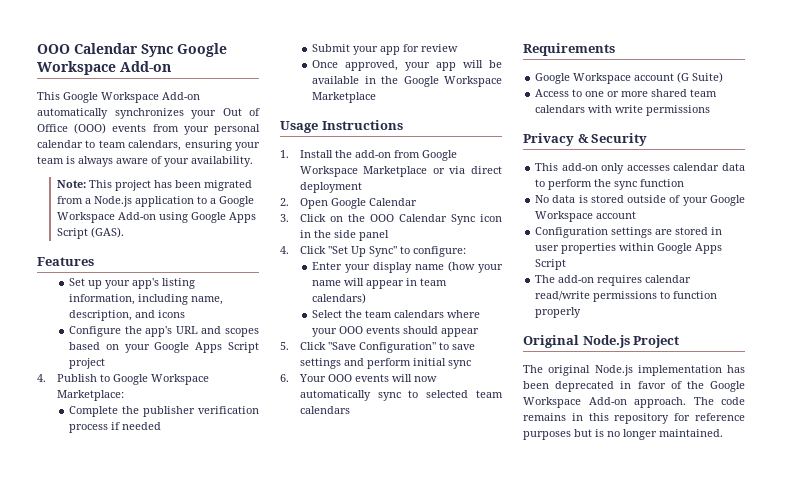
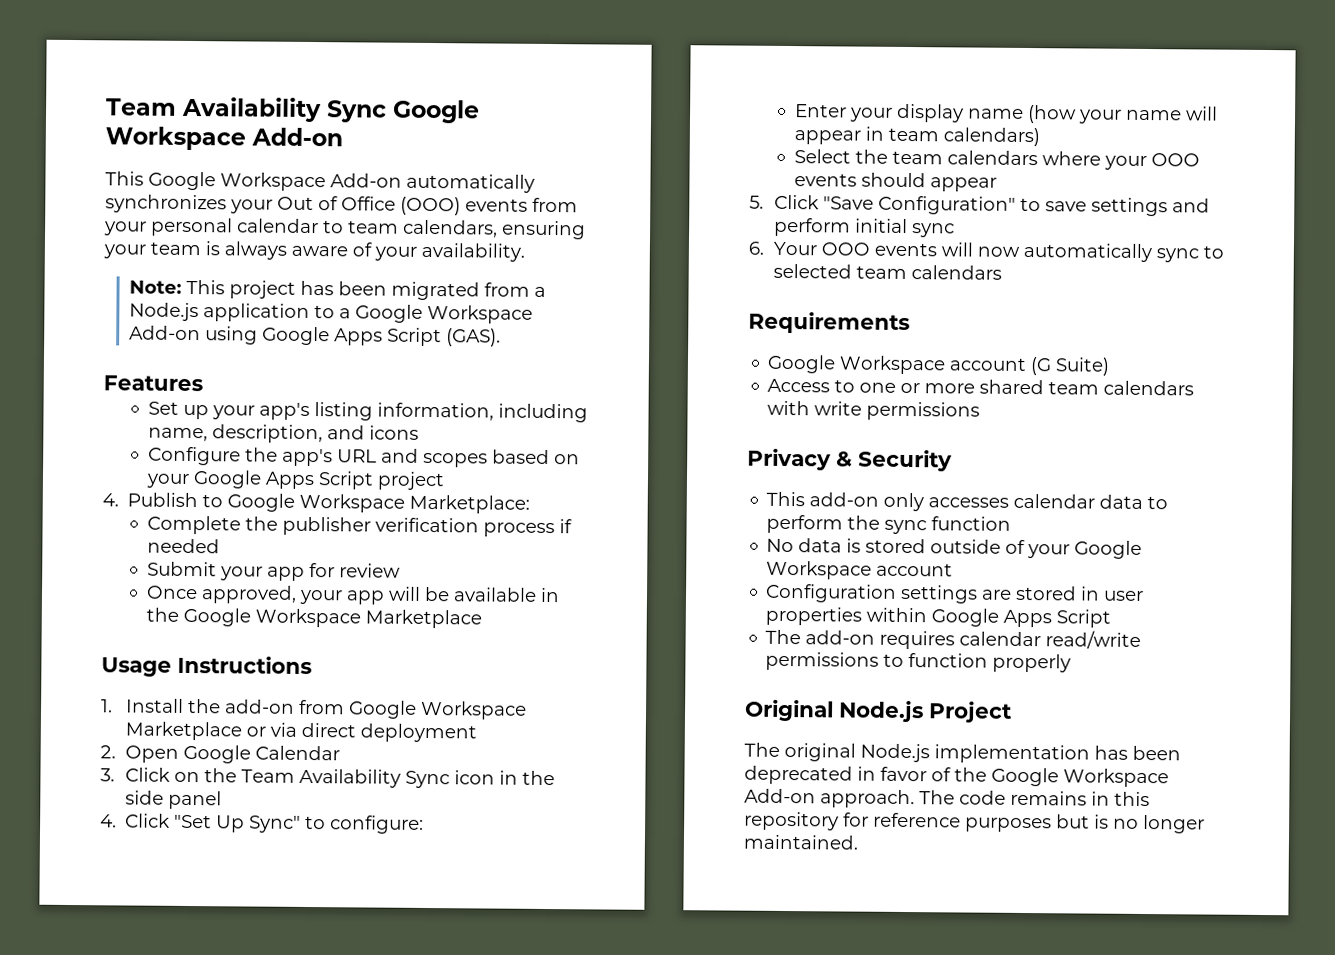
- OOO Calendar Sync Google Workspace Add-on
+ Team Availability Sync Google Workspace Add-on
- 3. Click on the OOO Calendar Sync icon in the side panel
+ 3. Click on the Team Availability Sync icon in the side panel

